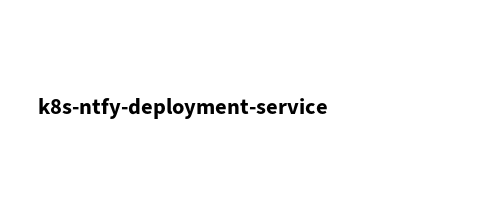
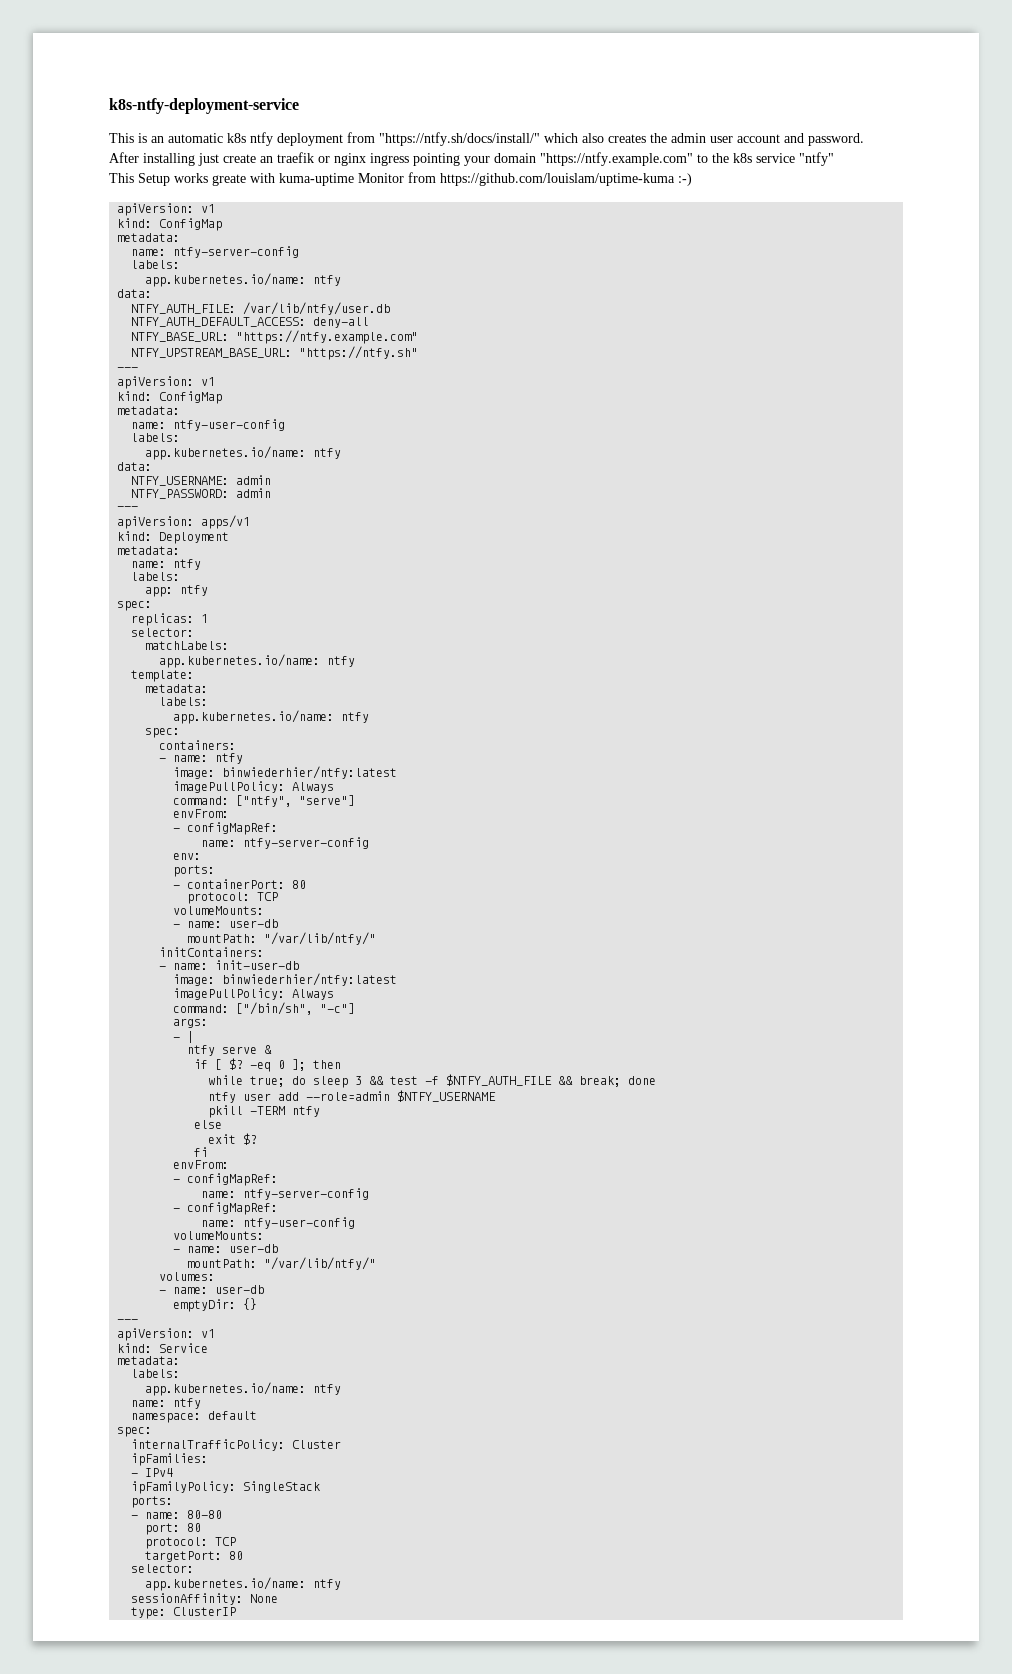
+ This is an automatic k8s ntfy deployment from "https://ntfy.sh/docs/install/" which also creates the admin user account and password.
+ After installing just create an traefik or nginx ingress pointing your domain "https://ntfy.example.com" to the k8s service "ntfy"
+ This Setup works greate with kuma-uptime Monitor from https://github.com/louislam/uptime-kuma :-)
+ apiVersion: v1
+ kind: ConfigMap
+ metadata:
+ name: ntfy-server-config
+ labels:
+ app.kubernetes.io/name: ntfy
+ data:
+ NTFY_AUTH_FILE: /var/lib/ntfy/user.db
+ NTFY_AUTH_DEFAULT_ACCESS: deny-all
+ NTFY_BASE_URL: "https://ntfy.example.com"
+ NTFY_UPSTREAM_BASE_URL: "https://ntfy.sh"
+ ---
+ apiVersion: v1
+ kind: ConfigMap
+ metadata:
+ name: ntfy-user-config
+ labels:
+ app.kubernetes.io/name: ntfy
+ data:
+ NTFY_USERNAME: admin
+ NTFY_PASSWORD: admin
+ ---
+ apiVersion: apps/v1
+ kind: Deployment
+ metadata:
+ name: ntfy
+ labels:
+ app: ntfy
+ spec:
+ replicas: 1
+ selector:
+ matchLabels:
+ app.kubernetes.io/name: ntfy
+ template:
+ metadata:
+ labels:
+ app.kubernetes.io/name: ntfy
+ spec:
+ containers:
+ - name: ntfy
+ image: binwiederhier/ntfy:latest
+ imagePullPolicy: Always
+ command: ["ntfy", "serve"]
+ envFrom:
+ - configMapRef:
+ name: ntfy-server-config
+ env:
+ ports:
+ - containerPort: 80
+ protocol: TCP
+ volumeMounts:
+ - name: user-db
+ mountPath: "/var/lib/ntfy/"
+ initContainers:
+ - name: init-user-db
+ image: binwiederhier/ntfy:latest
+ imagePullPolicy: Always
+ command: ["/bin/sh", "-c"]
+ args:
+ - |
+ ntfy serve &
+ if [ $? -eq 0 ]; then
+ while true; do sleep 3 && test -f $NTFY_AUTH_FILE && break; done
+ ntfy user add --role=admin $NTFY_USERNAME
+ pkill -TERM ntfy
+ else
+ exit $?
+ fi
+ envFrom:
+ - configMapRef:
+ name: ntfy-server-config
+ - configMapRef:
+ name: ntfy-user-config
+ volumeMounts:
+ - name: user-db
+ mountPath: "/var/lib/ntfy/"
+ volumes:
+ - name: user-db
+ emptyDir: {}
+ ---
+ apiVersion: v1
+ kind: Service
+ metadata:
+ labels:
+ app.kubernetes.io/name: ntfy
+ name: ntfy
+ namespace: default
+ spec:
+ internalTrafficPolicy: Cluster
+ ipFamilies:
+ - IPv4
+ ipFamilyPolicy: SingleStack
+ ports:
+ - name: 80-80
+ port: 80
+ protocol: TCP
+ targetPort: 80
+ selector:
+ app.kubernetes.io/name: ntfy
+ sessionAffinity: None
+ type: ClusterIP

